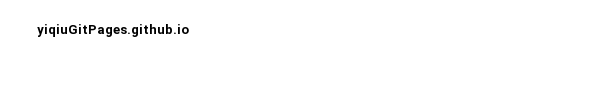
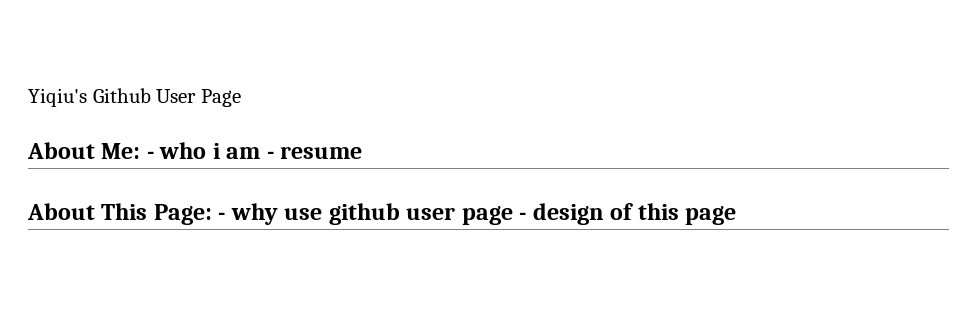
- yiqiuGitPages.github.io
+ Yiqiu's Github User Page
+ About Me: - who i am - resume
+ About This Page: - why use github user page - design of this page

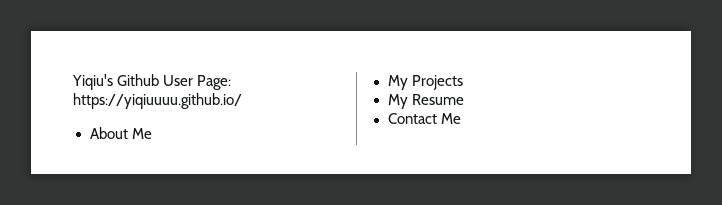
- Yiqiu's Github User Page
- About Me: - who i am - resume
- About This Page: - why use github user page - design of this page
+ Yiqiu's Github User Page: https://yiqiuuuu.github.io/
+ About Me
+ My Projects
+ My Resume
+ Contact Me

